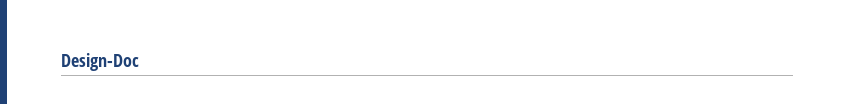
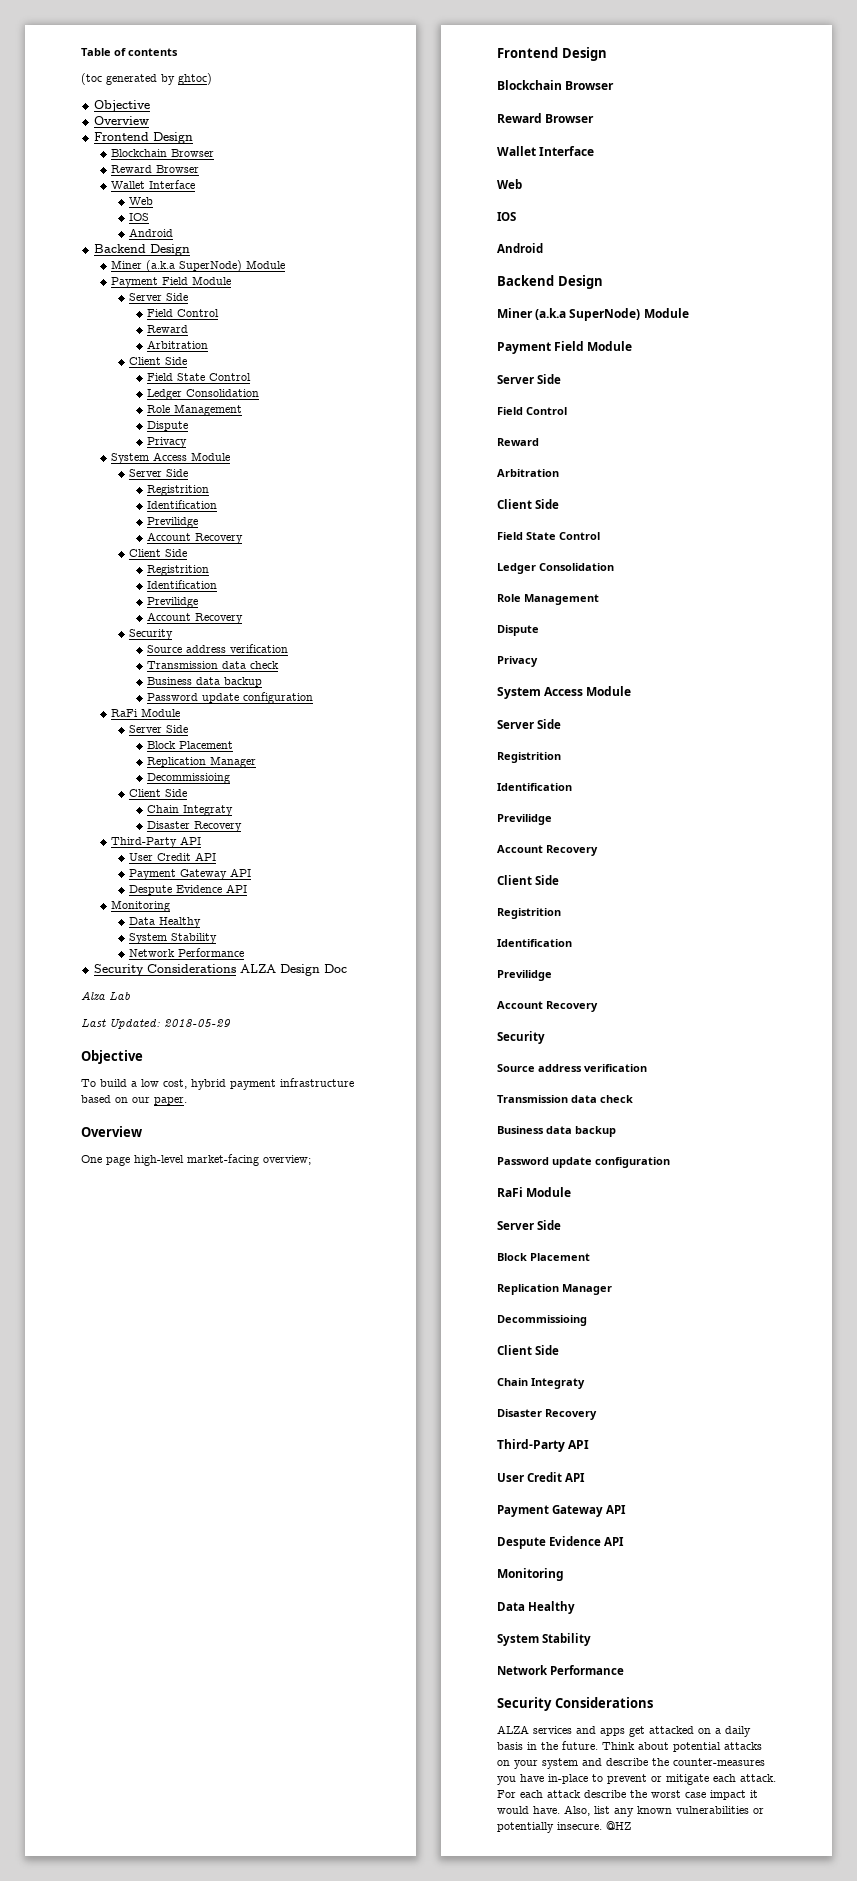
- Design-Doc
+ Table of contents
+ (toc generated by ghtoc)
+ Objective
+ Overview
+ Frontend Design
+ Blockchain Browser
+ Reward Browser
+ Wallet Interface
+ Web
+ IOS
+ Android
+ Backend Design
+ Miner (a.k.a SuperNode) Module
+ Payment Field Module
+ Server Side
+ Field Control
+ Reward
+ Arbitration
+ Client Side
+ Field State Control
+ Ledger Consolidation
+ Role Management
+ Dispute
+ Privacy
+ System Access Module
+ Server Side
+ Registrition
+ Identification
+ Previlidge
+ Account Recovery
+ Client Side
+ Registrition
+ Identification
+ Previlidge
+ Account Recovery
+ Security
+ Source address verification
+ Transmission data check
+ Business data backup
+ Password update configuration
+ RaFi Module
+ Server Side
+ Block Placement
+ Replication Manager
+ Decommissioing
+ Client Side
+ Chain Integraty
+ Disaster Recovery
+ Third-Party API
+ User Credit API
+ Payment Gateway API
+ Despute Evidence API
+ Monitoring
+ Data Healthy
+ System Stability
+ Network Performance
+ Security Considerations ALZA Design Doc
+ Alza Lab
+ Last Updated: 2018-05-29
+ Objective
+ To build a low cost, hybrid payment infrastructure based on our paper.
+ Overview
+ One page high-level market-facing overview;
+ Frontend Design
+ Blockchain Browser
+ Reward Browser
+ Wallet Interface
+ Web
+ IOS
+ Android
+ Backend Design
+ Miner (a.k.a SuperNode) Module
+ Payment Field Module
+ Server Side
+ Field Control
+ Reward
+ Arbitration
+ Client Side
+ Field State Control
+ Ledger Consolidation
+ Role Management
+ Dispute
+ Privacy
+ System Access Module
+ Server Side
+ Registrition
+ Identification
+ Previlidge
+ Account Recovery
+ Client Side
+ Registrition
+ Identification
+ Previlidge
+ Account Recovery
+ Security
+ Source address verification
+ Transmission data check
+ Business data backup
+ Password update configuration
+ RaFi Module
+ Server Side
+ Block Placement
+ Replication Manager
+ Decommissioing
+ Client Side
+ Chain Integraty
+ Disaster Recovery
+ Third-Party API
+ User Credit API
+ Payment Gateway API
+ Despute Evidence API
+ Monitoring
+ Data Healthy
+ System Stability
+ Network Performance
+ Security Considerations
+ ALZA services and apps get attacked on a daily basis in the future. Think about potential attacks on your system and describe the counter-measures you have in-place to prevent or mitigate each attack. For each attack describe the worst case impact it would have. Also, list any known vulnerabilities or potentially insecure. @HZ

